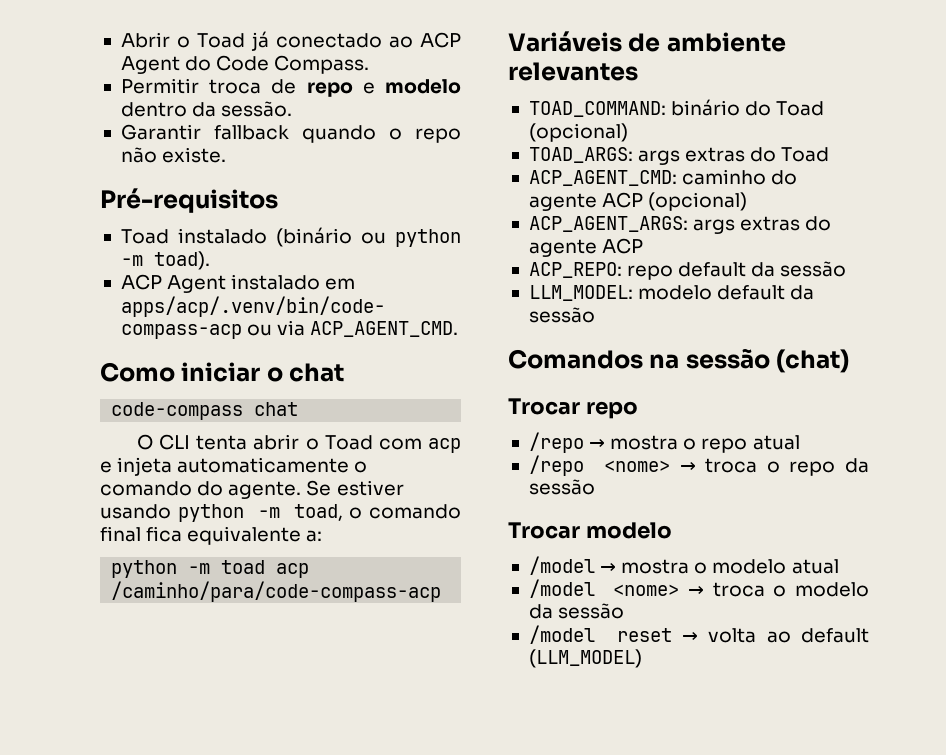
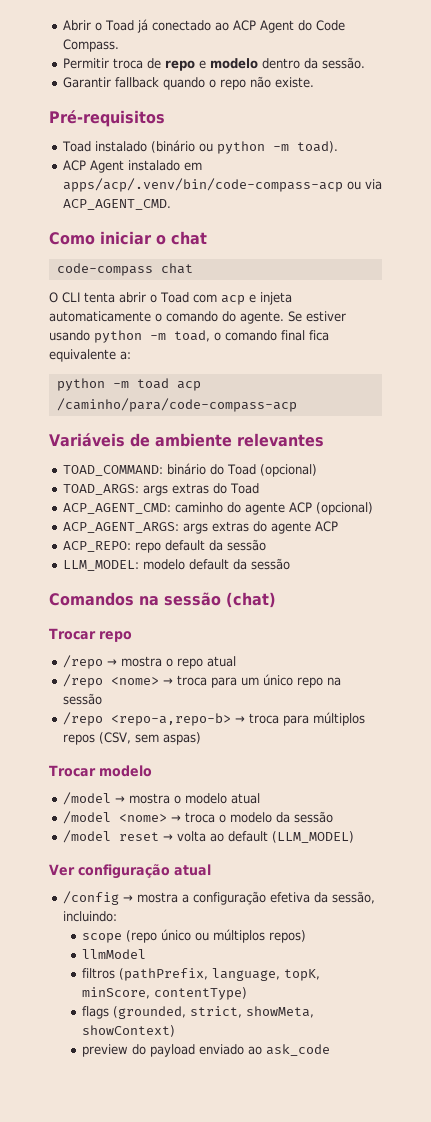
- /repo <nome> → troca o repo da sessão
+ /repo <nome> → troca para um único repo na sessão
+ /repo <repo-a,repo-b> → troca para múltiplos repos (CSV, sem aspas)
+ Ver configuração atual
+ /config → mostra a configuração efetiva da sessão, incluindo:
+ scope (repo único ou múltiplos repos)
+ llmModel
+ filtros (pathPrefix, language, topK, minScore, contentType)
+ flags (grounded, strict, showMeta, showContext)
+ preview do payload enviado ao ask_code

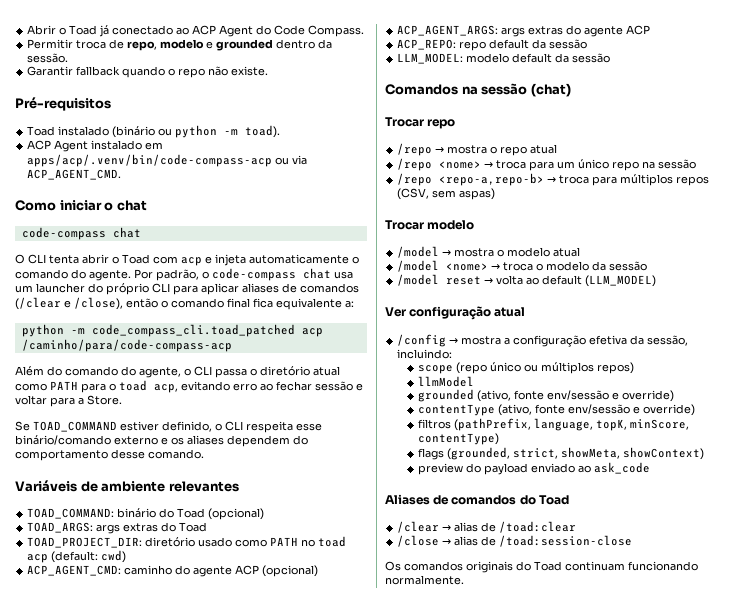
- Permitir troca de repo e modelo dentro da sessão.
+ Permitir troca de repo, modelo e grounded dentro da sessão.
- Se estiver usando python -m toad, o comando final fica equivalente a:
+ Por padrão, o code-compass chat usa um launcher do próprio CLI para aplicar aliases de comandos (/clear e /close), então o comando final fica equivalente a:
- python -m toad acp /caminho/para/code-compass-acp
+ python -m code_compass_cli.toad_patched acp /caminho/para/code-compass-acp
+ Além do comando do agente, o CLI passa o diretório atual como PATH para o toad acp, evitando erro ao fechar sessão e voltar para a Store.
+ Se TOAD_COMMAND estiver definido, o CLI respeita esse binário/comando externo e os aliases dependem do comportamento desse comando.
+ TOAD_PROJECT_DIR: diretório usado como PATH no toad acp (default: cwd)
+ grounded (ativo, fonte env/sessão e override)
+ contentType (ativo, fonte env/sessão e override)
+ Aliases de comandos do Toad
+ /clear → alias de /toad:clear
+ /close → alias de /toad:session-close
+ Os comandos originais do Toad continuam funcionando normalmente.

